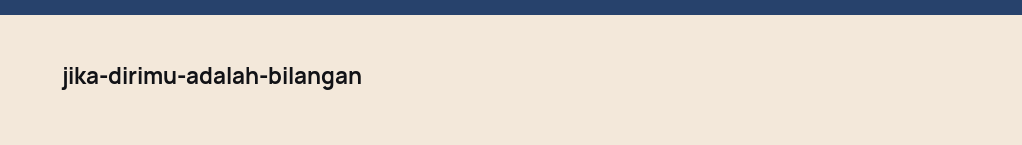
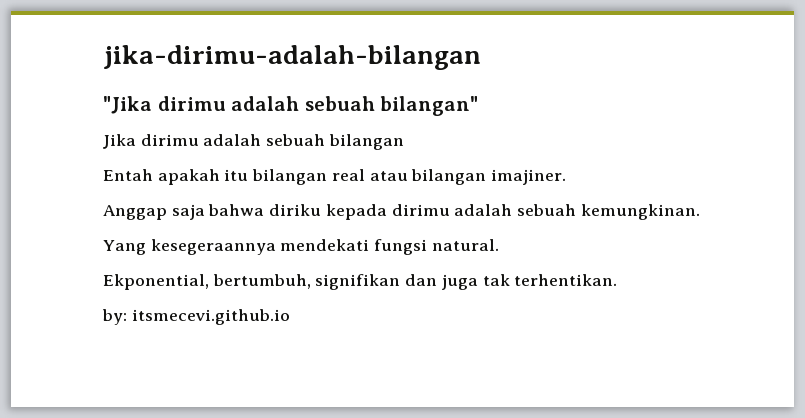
+ "Jika dirimu adalah sebuah bilangan"
+ Jika dirimu adalah sebuah bilangan
+ Entah apakah itu bilangan real atau bilangan imajiner.
+ Anggap saja bahwa diriku kepada dirimu adalah sebuah kemungkinan.
+ Yang kesegeraannya mendekati fungsi natural.
+ Ekponential, bertumbuh, signifikan dan juga tak terhentikan.
+ by: itsmecevi.github.io

